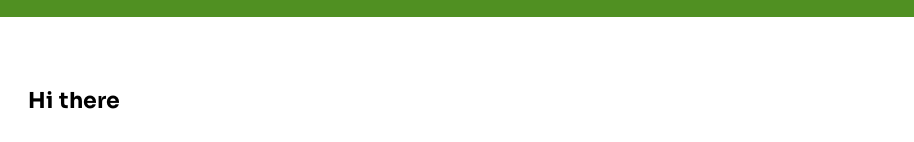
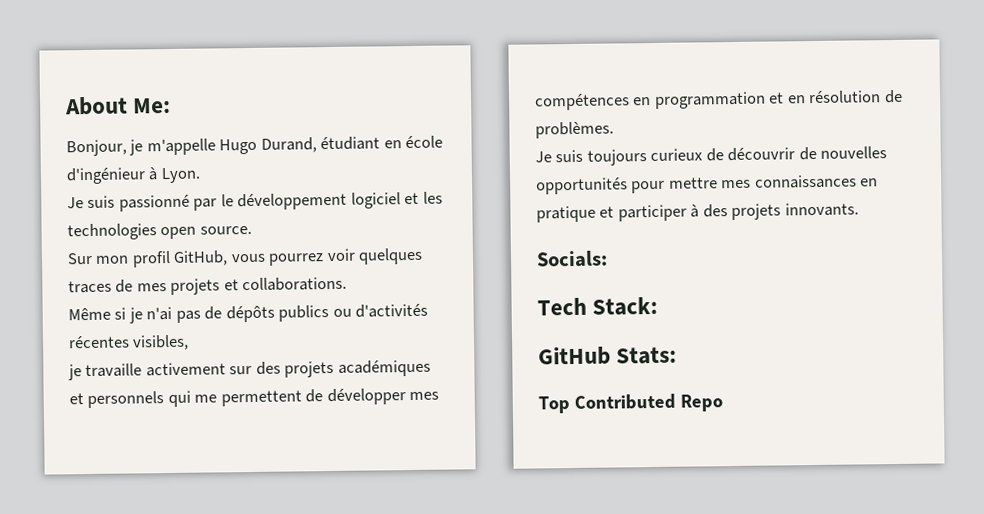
- Hi there
+ About Me:
+ Bonjour, je m'appelle Hugo Durand, étudiant en école d'ingénieur à Lyon.
+ Je suis passionné par le développement logiciel et les technologies open source.
+ Sur mon profil GitHub, vous pourrez voir quelques traces de mes projets et collaborations.
+ Même si je n'ai pas de dépôts publics ou d'activités récentes visibles,
+ je travaille activement sur des projets académiques et personnels qui me permettent de développer mes compétences en programmation et en résolution de problèmes.
+ Je suis toujours curieux de découvrir de nouvelles opportunités pour mettre mes connaissances en pratique et participer à des projets innovants.
+ Socials:
+ Tech Stack:
+ GitHub Stats:
+ Top Contributed Repo

